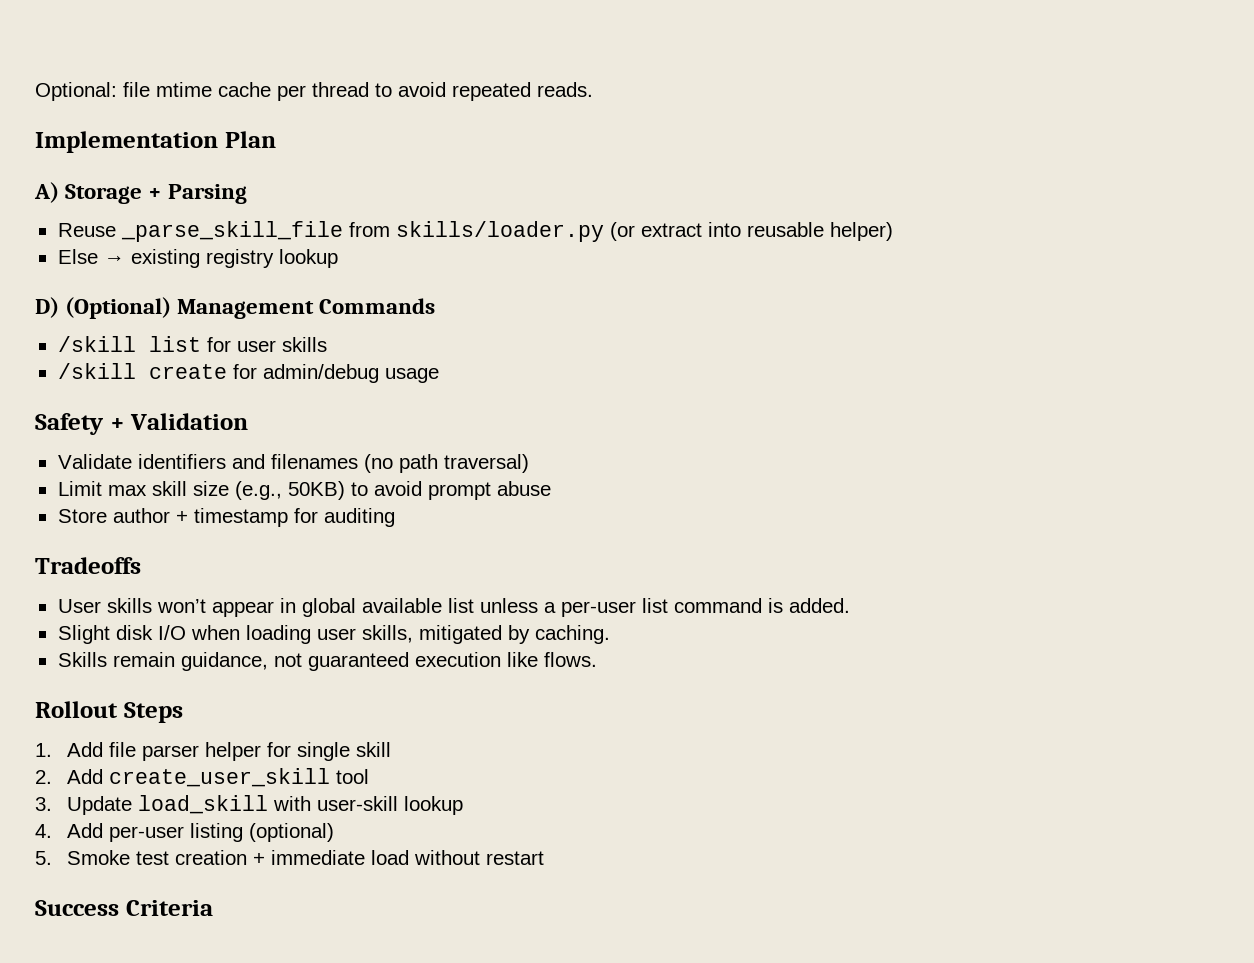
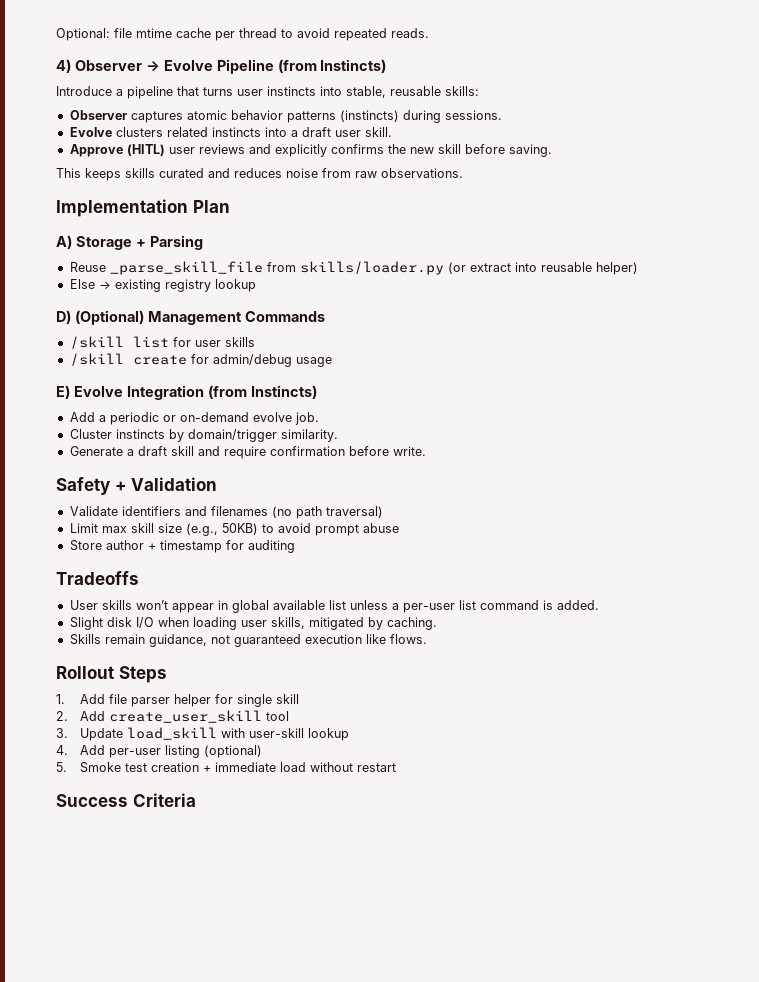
+ 4) Observer → Evolve Pipeline (from Instincts)
+ Introduce a pipeline that turns user instincts into stable, reusable skills:
+ Observer captures atomic behavior patterns (instincts) during sessions.
+ Evolve clusters related instincts into a draft user skill.
+ Approve (HITL) user reviews and explicitly confirms the new skill before saving.
+ This keeps skills curated and reduces noise from raw observations.
+ E) Evolve Integration (from Instincts)
+ Add a periodic or on-demand evolve job.
+ Cluster instincts by domain/trigger similarity.
+ Generate a draft skill and require confirmation before write.

